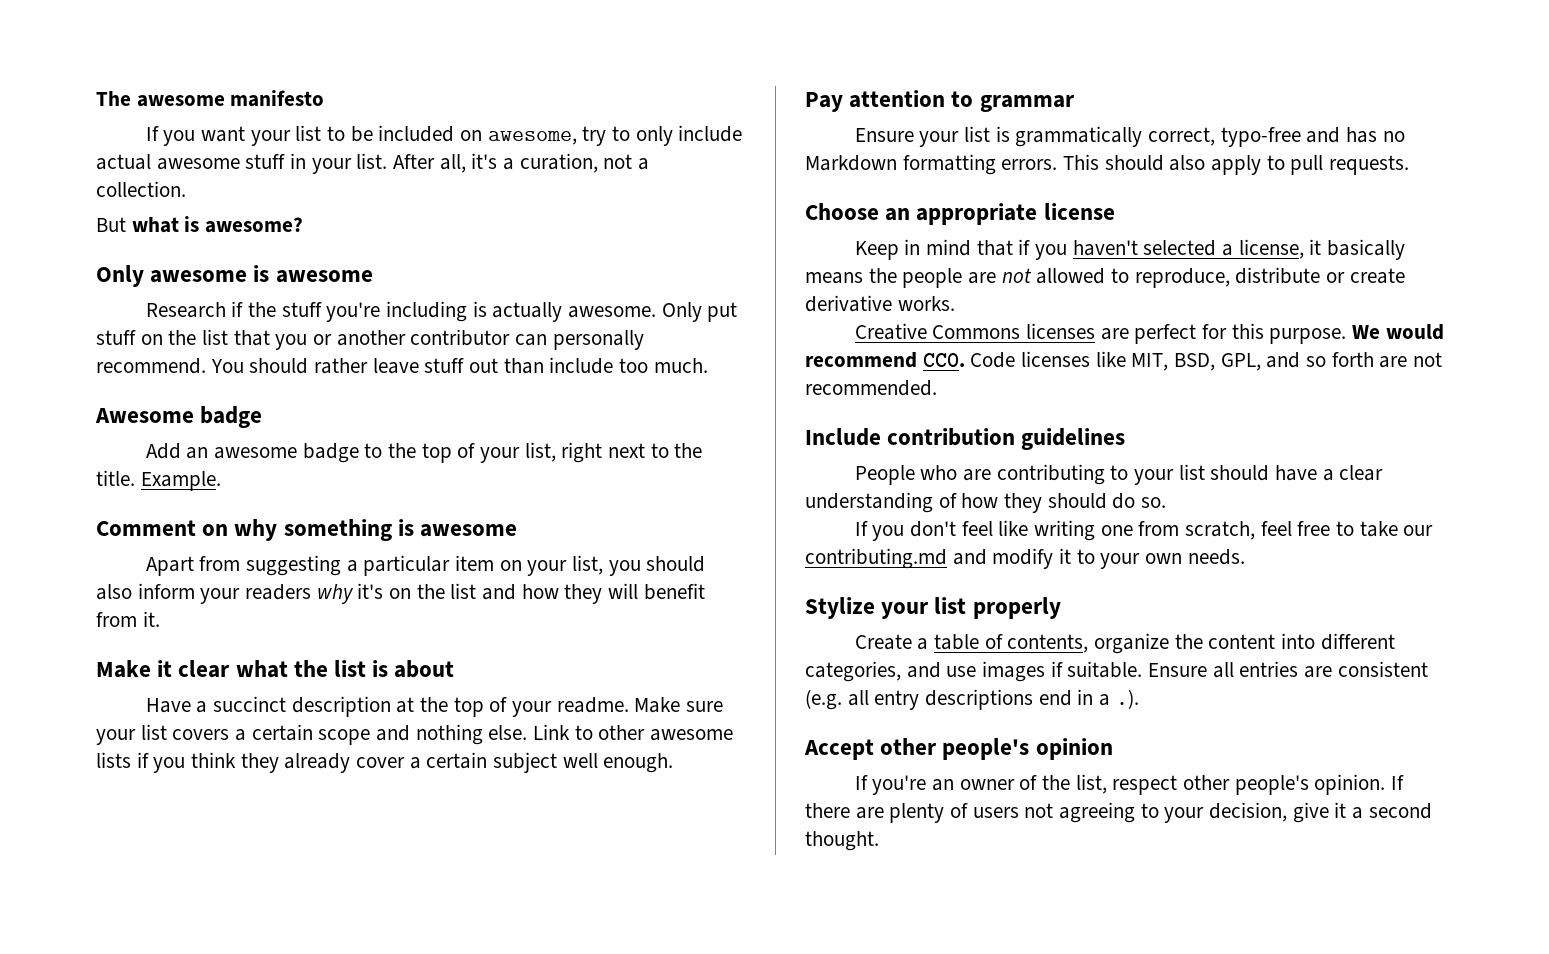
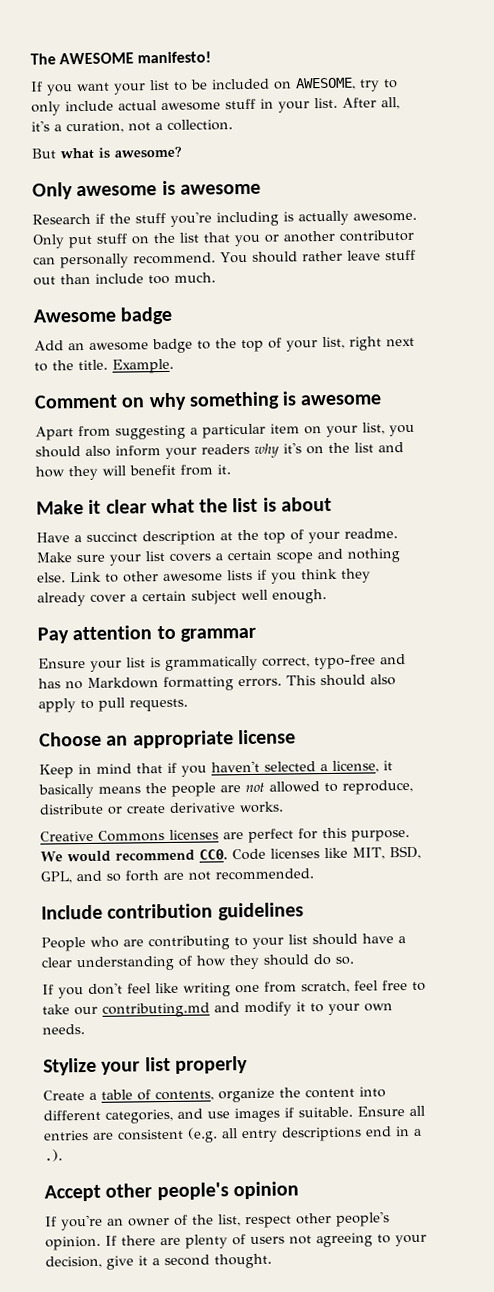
- The awesome manifesto
+ The AWESOME manifesto!
- If you want your list to be included on awesome, try to only include actual awesome stuff in your list.
+ If you want your list to be included on AWESOME, try to only include actual awesome stuff in your list.

